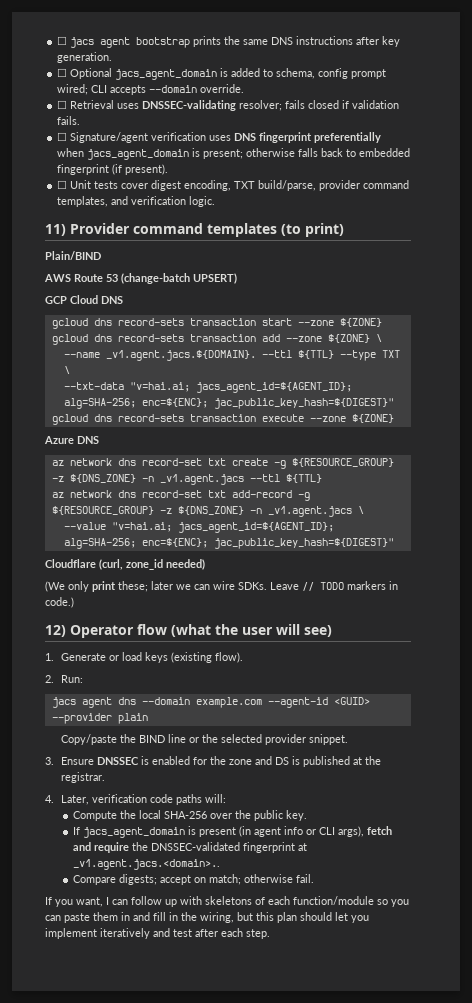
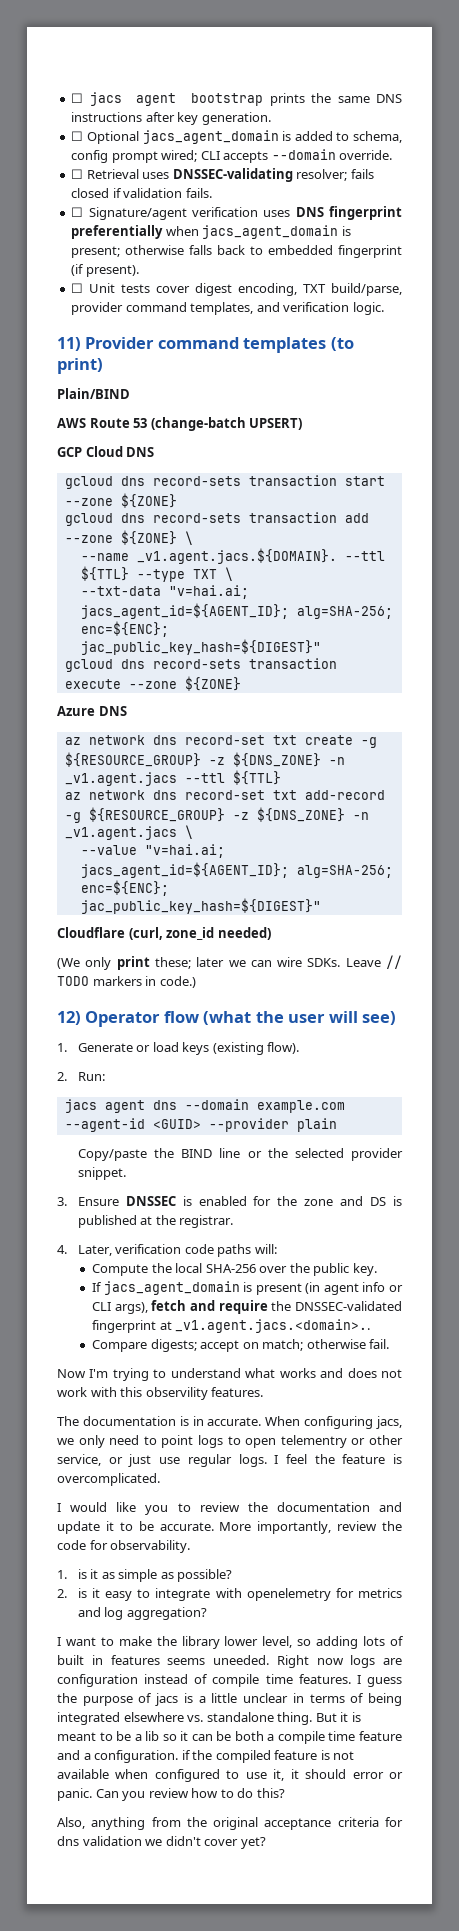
- If you want, I can follow up with skeletons of each function/module so you can paste them in and fill in the wiring, but this plan should let you implement iteratively and test after each step.
+ Now I'm trying to understand what works and does not work with this observility features.
+ The documentation is in accurate. When configuring jacs, we only need to point logs to open telementry or other service, or just use regular logs. I feel the feature is overcomplicated.
+ I would like you to review the documentation and update it to be accurate. More importantly, review the code for observability.
+ 1. is it as simple as possible?
+ 2. is it easy to integrate with openelemetry for metrics and log aggregation?
+ I want to make the library lower level, so adding lots of built in features seems uneeded. Right now logs are configuration instead of compile time features. I guess the purpose of jacs is a little unclear in terms of being integrated elsewhere vs. standalone thing. But it is meant to be a lib so it can be both a compile time feature and a configuration. if the compiled feature is not available when configured to use it, it should error or panic. Can you review how to do this?
+ Also, anything from the original acceptance criteria for dns validation we didn't cover yet?

